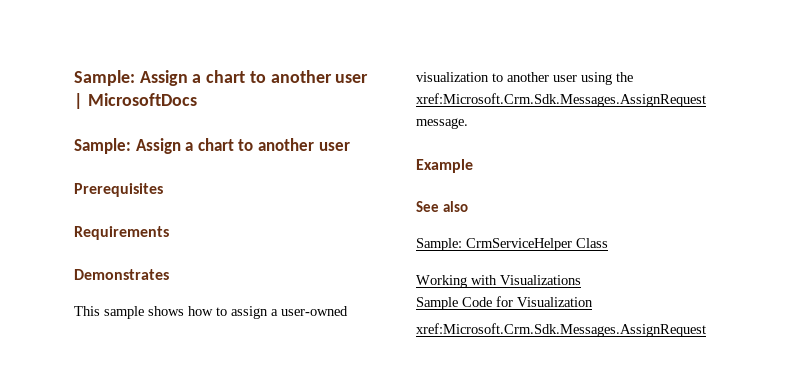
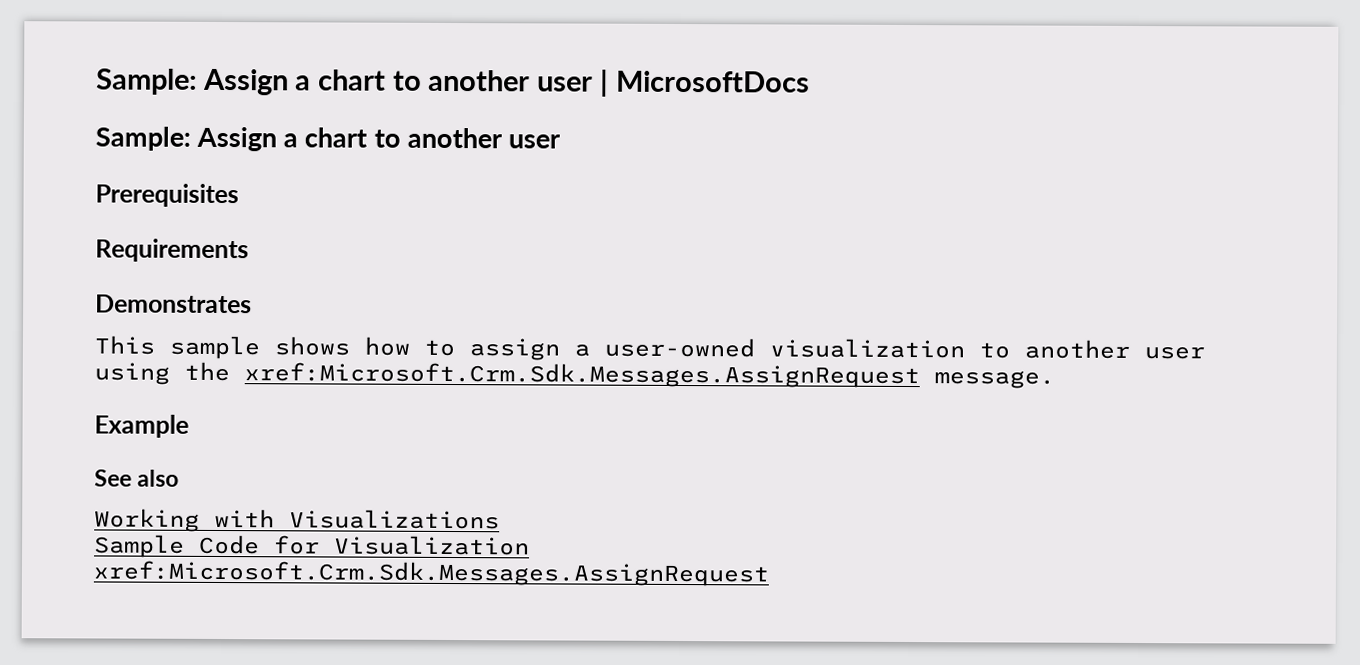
- Sample: CrmServiceHelper Class

